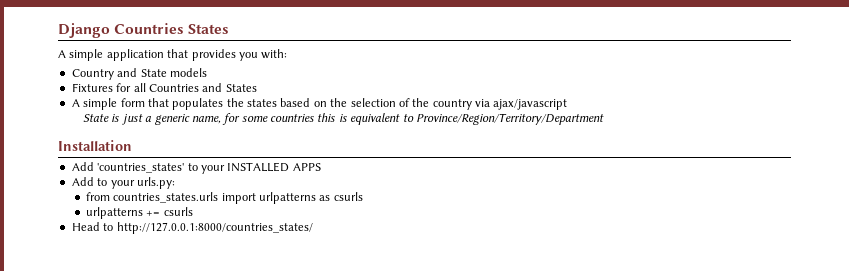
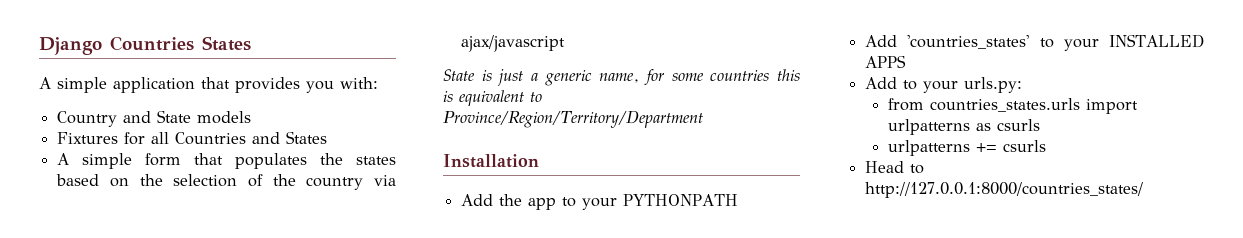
+ Add the app to your PYTHONPATH

